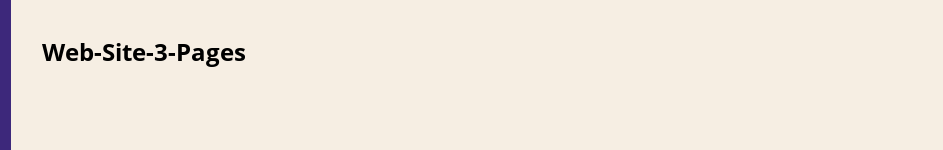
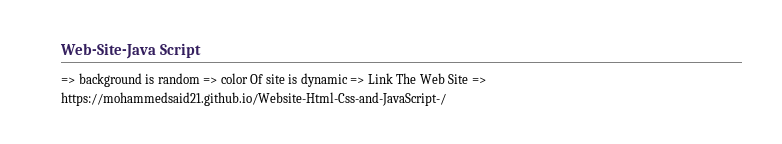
- Web-Site-3-Pages
+ Web-Site-Java Script
+ => background is random => color Of site is dynamic => Link The Web Site => https://mohammedsaid21.github.io/Website-Html-Css-and-JavaScript-/

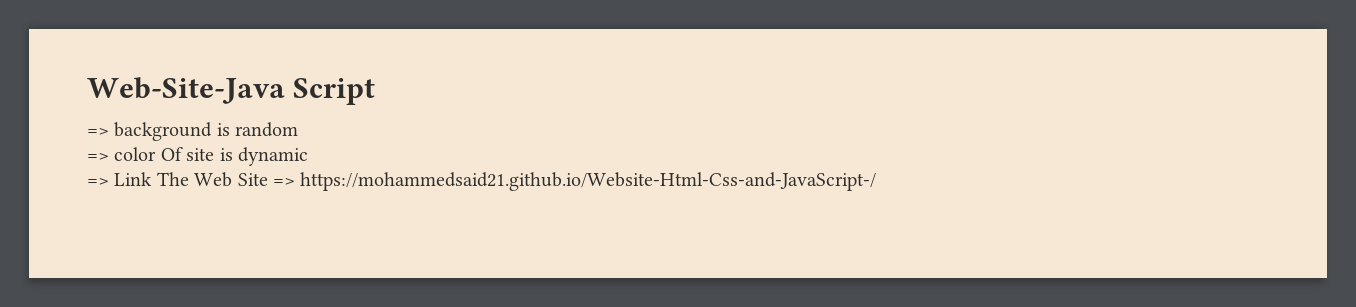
- => background is random => color Of site is dynamic => Link The Web Site => https://mohammedsaid21.github.io/Website-Html-Css-and-JavaScript-/
+ => background is random
+ => color Of site is dynamic
+ => Link The Web Site => https://mohammedsaid21.github.io/Website-Html-Css-and-JavaScript-/

